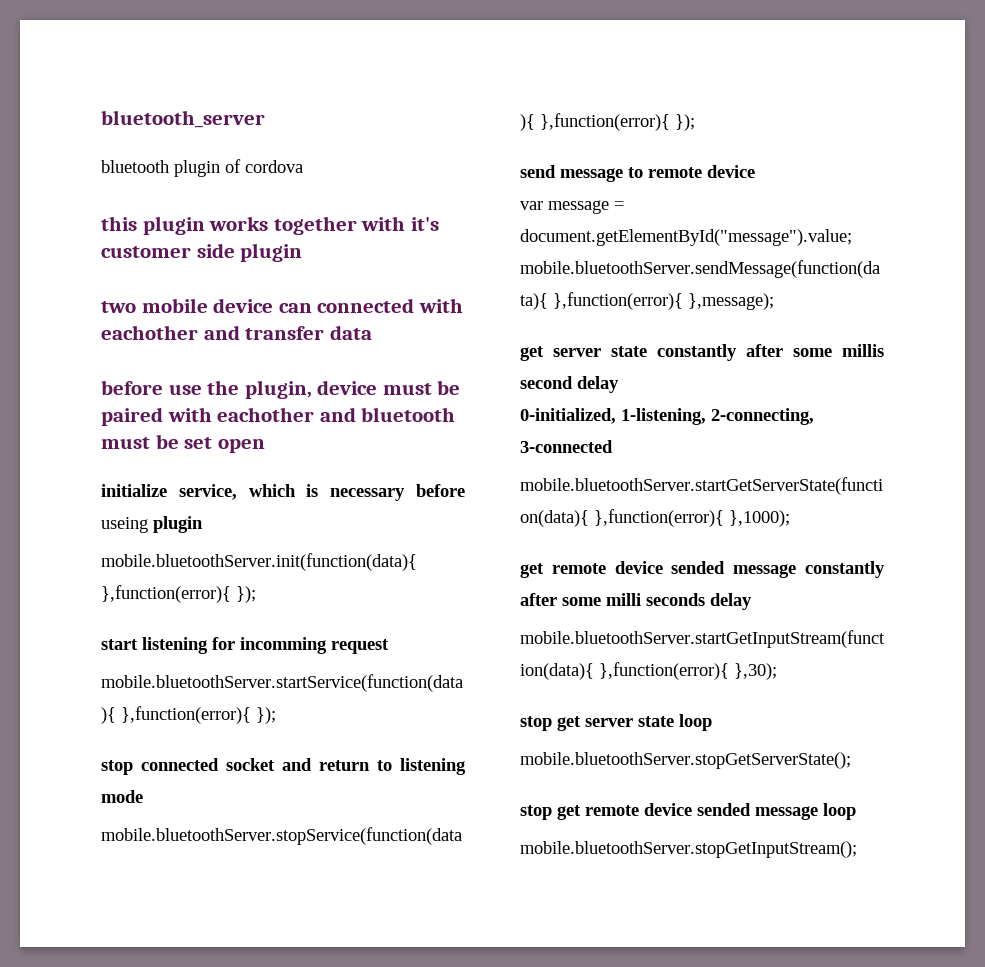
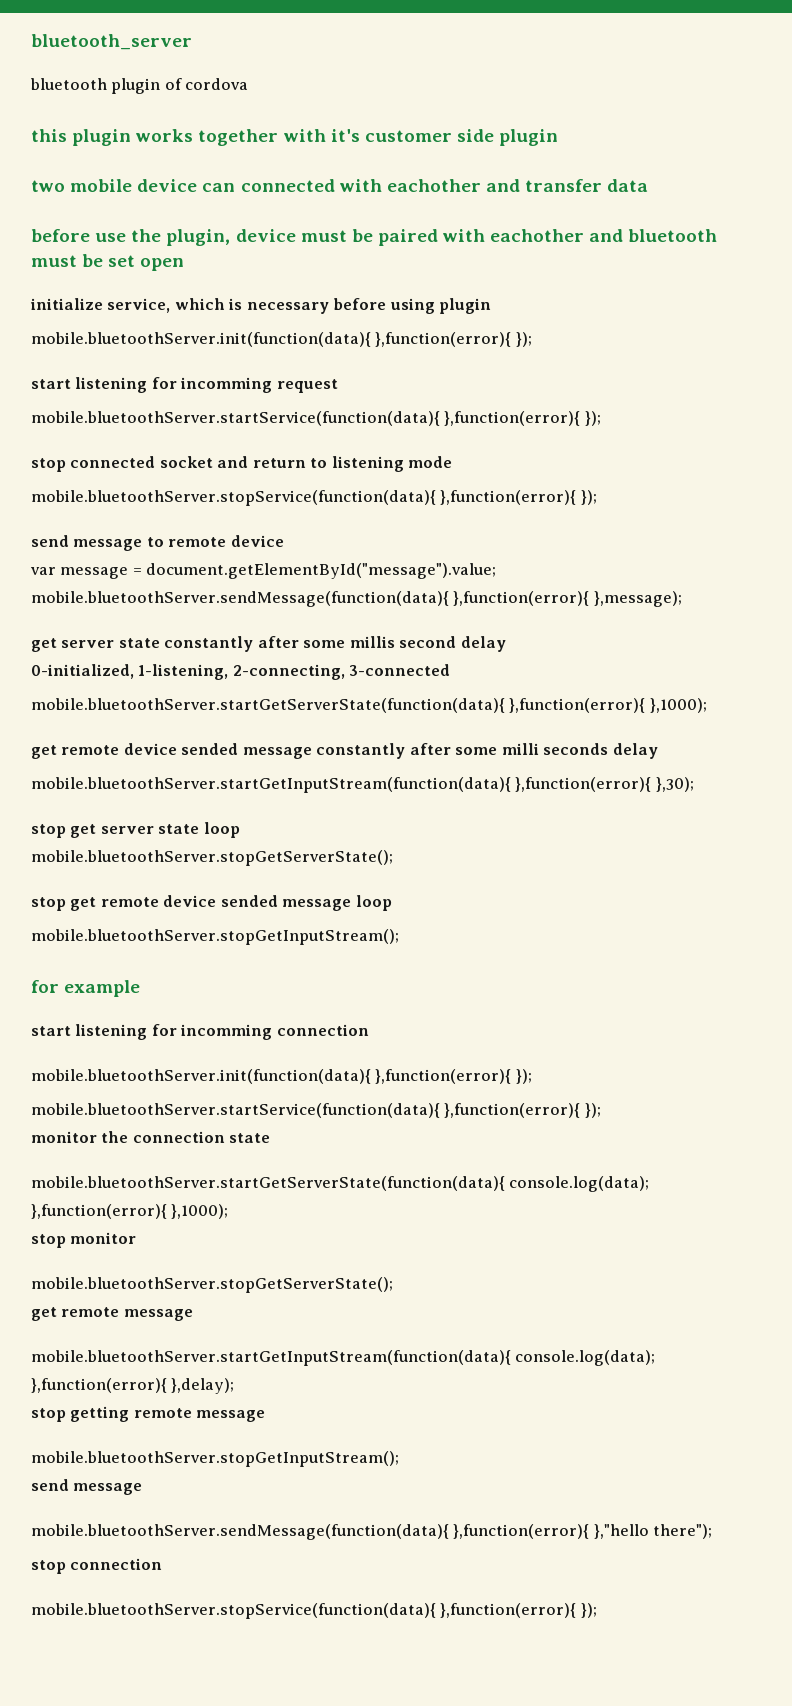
- initialize service, which is necessary before useing plugin
+ initialize service, which is necessary before using plugin
+ for example
+ start listening for incomming connection
+ mobile.bluetoothServer.init(function(data){ },function(error){ });
+ mobile.bluetoothServer.startService(function(data){ },function(error){ });
+ monitor the connection state
+ mobile.bluetoothServer.startGetServerState(function(data){ console.log(data); },function(error){ },1000);
+ stop monitor
+ mobile.bluetoothServer.stopGetServerState();
+ get remote message
+ mobile.bluetoothServer.startGetInputStream(function(data){ console.log(data); },function(error){ },delay);
+ stop getting remote message
+ mobile.bluetoothServer.stopGetInputStream();
+ send message
+ mobile.bluetoothServer.sendMessage(function(data){ },function(error){ },"hello there");
+ stop connection
+ mobile.bluetoothServer.stopService(function(data){ },function(error){ });

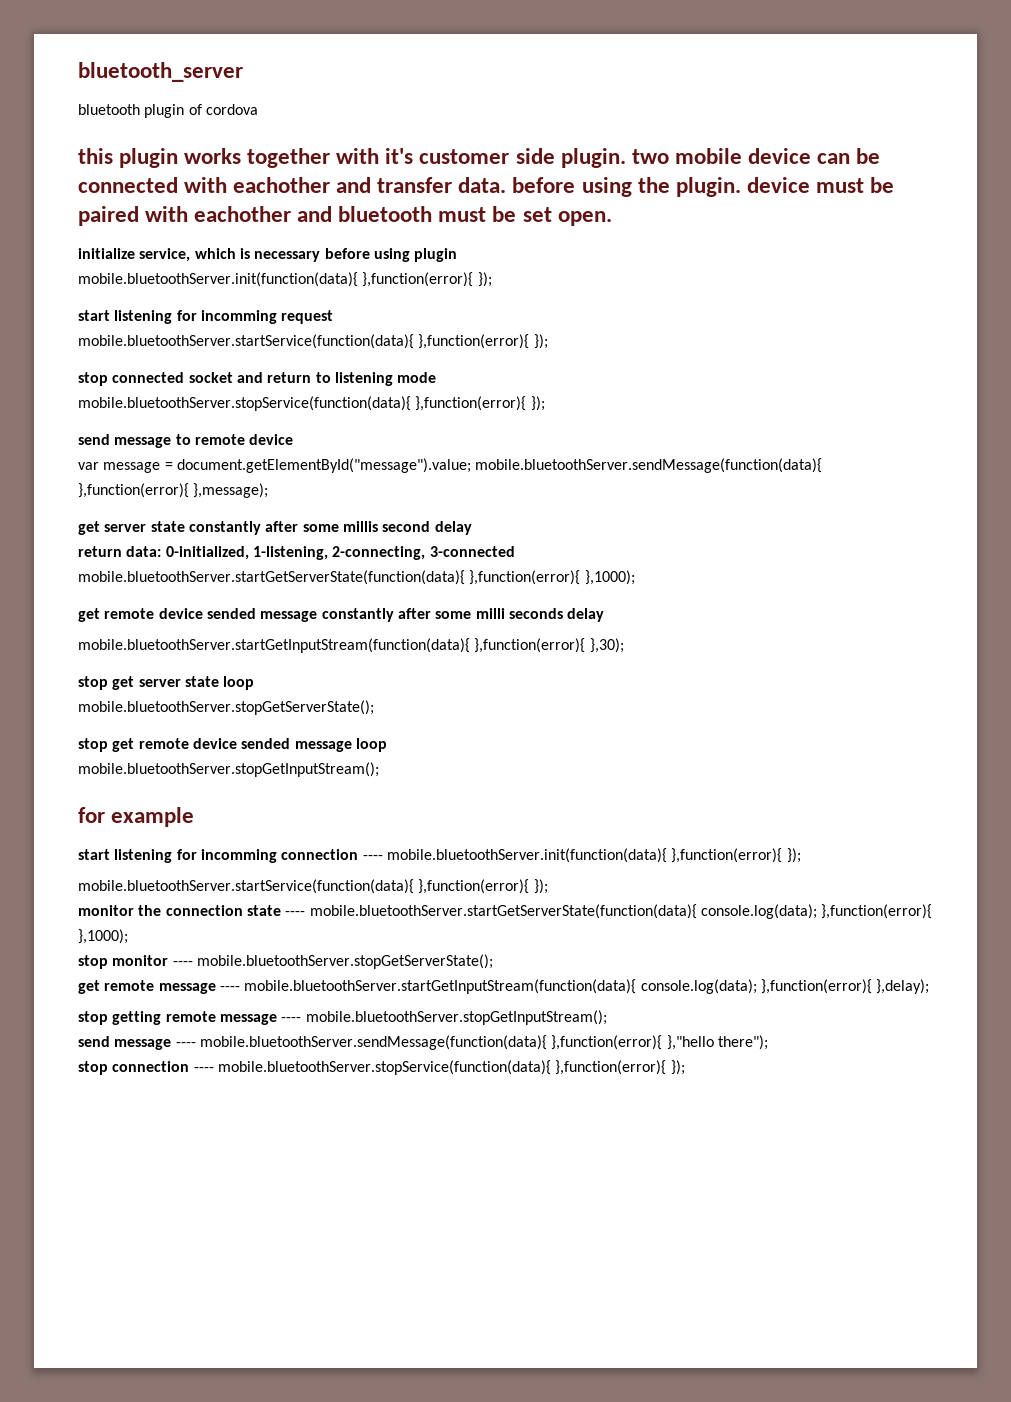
- this plugin works together with it's customer side plugin
- two mobile device can connected with eachother and transfer data
- before use the plugin, device must be paired with eachother and bluetooth must be set open
+ this plugin works together with it's customer side plugin. two mobile device can be connected with eachother and transfer data. before using the plugin. device must be paired with eachother and bluetooth must be set open.
- 0-initialized, 1-listening, 2-connecting, 3-connected
+ return data: 0-initialized, 1-listening, 2-connecting, 3-connected
- start listening for incomming connection
- mobile.bluetoothServer.init(function(data){ },function(error){ });
+ start listening for incomming connection ---- mobile.bluetoothServer.init(function(data){ },function(error){ });
- monitor the connection state
- mobile.bluetoothServer.startGetServerState(function(data){ console.log(data); },function(error){ },1000);
+ monitor the connection state ---- mobile.bluetoothServer.startGetServerState(function(data){ console.log(data); },function(error){ },1000);
- stop monitor
- mobile.bluetoothServer.stopGetServerState();
+ stop monitor ---- mobile.bluetoothServer.stopGetServerState();
- get remote message
- mobile.bluetoothServer.startGetInputStream(function(data){ console.log(data); },function(error){ },delay);
+ get remote message ---- mobile.bluetoothServer.startGetInputStream(function(data){ console.log(data); },function(error){ },delay);
- stop getting remote message
- mobile.bluetoothServer.stopGetInputStream();
- send message
- mobile.bluetoothServer.sendMessage(function(data){ },function(error){ },"hello there");
+ stop getting remote message ---- mobile.bluetoothServer.stopGetInputStream();
+ send message ---- mobile.bluetoothServer.sendMessage(function(data){ },function(error){ },"hello there");
- stop connection
- mobile.bluetoothServer.stopService(function(data){ },function(error){ });
+ stop connection ---- mobile.bluetoothServer.stopService(function(data){ },function(error){ });

